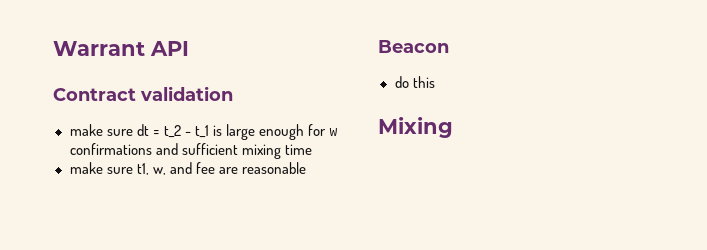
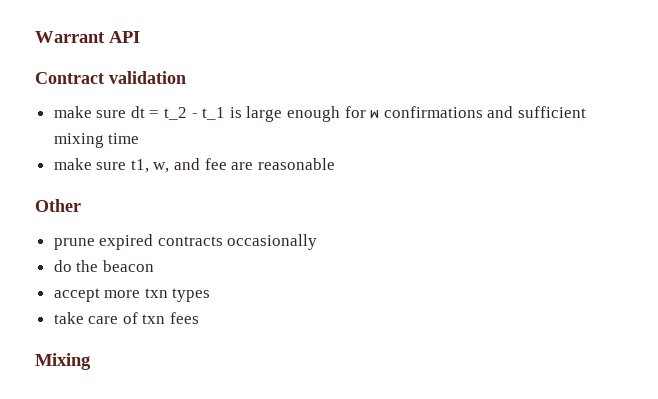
- Beacon
- do this
+ Other
+ prune expired contracts occasionally
+ do the beacon
+ accept more txn types
+ take care of txn fees

